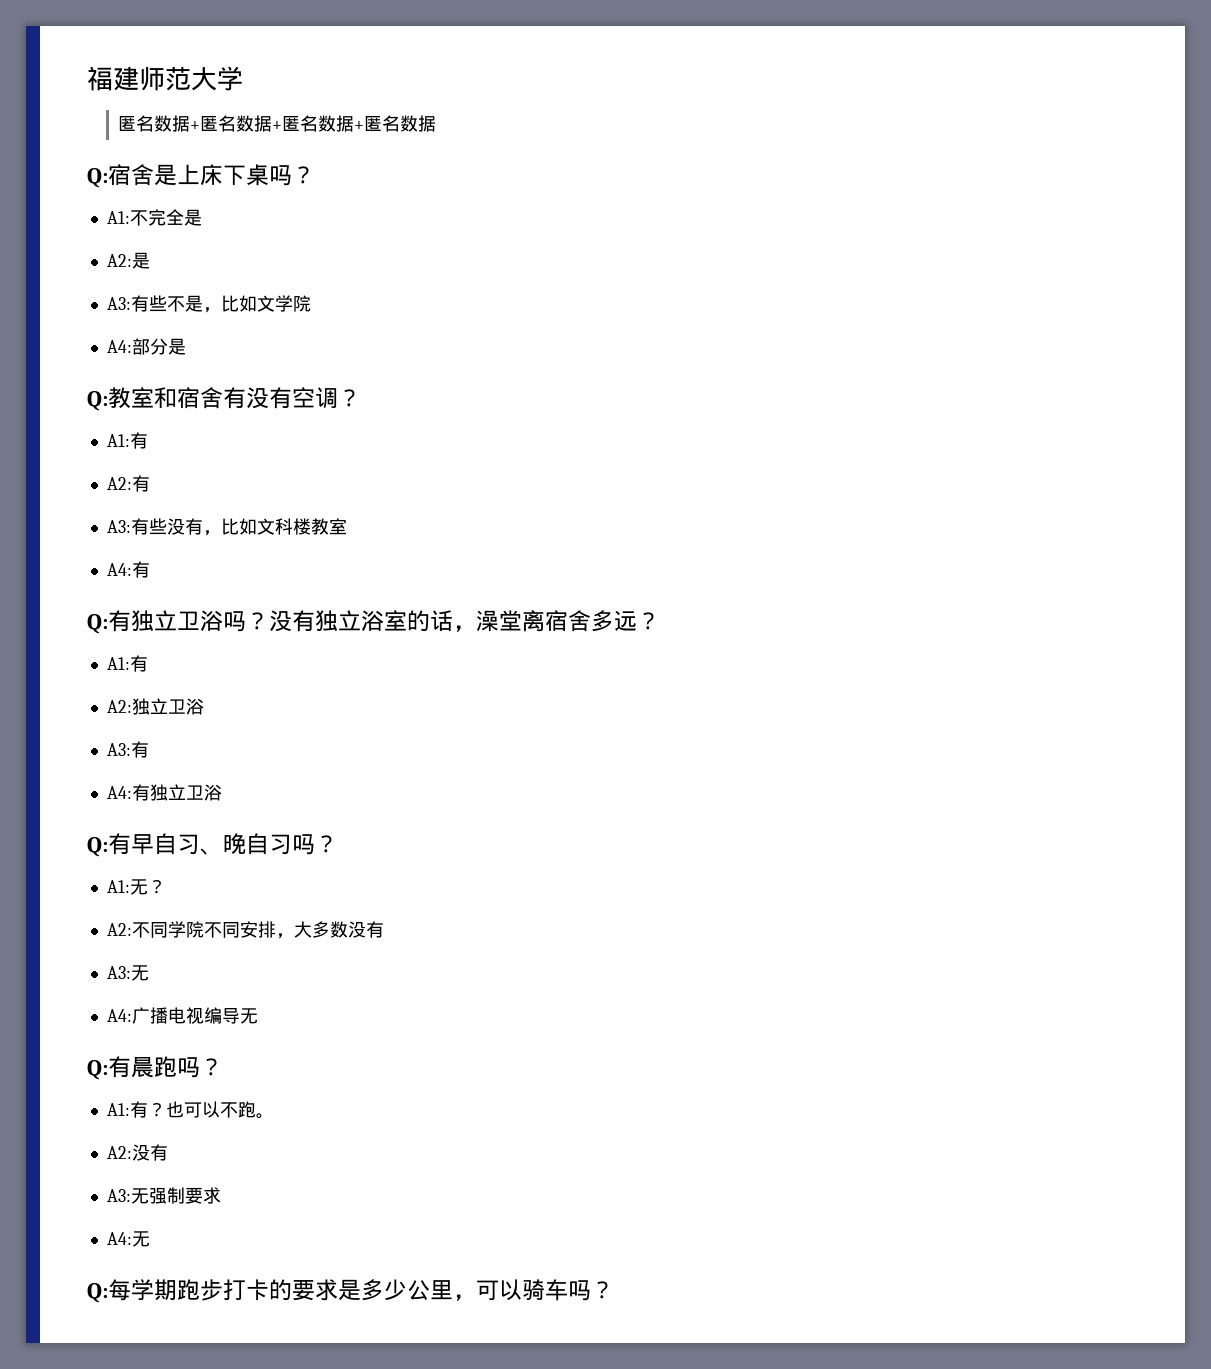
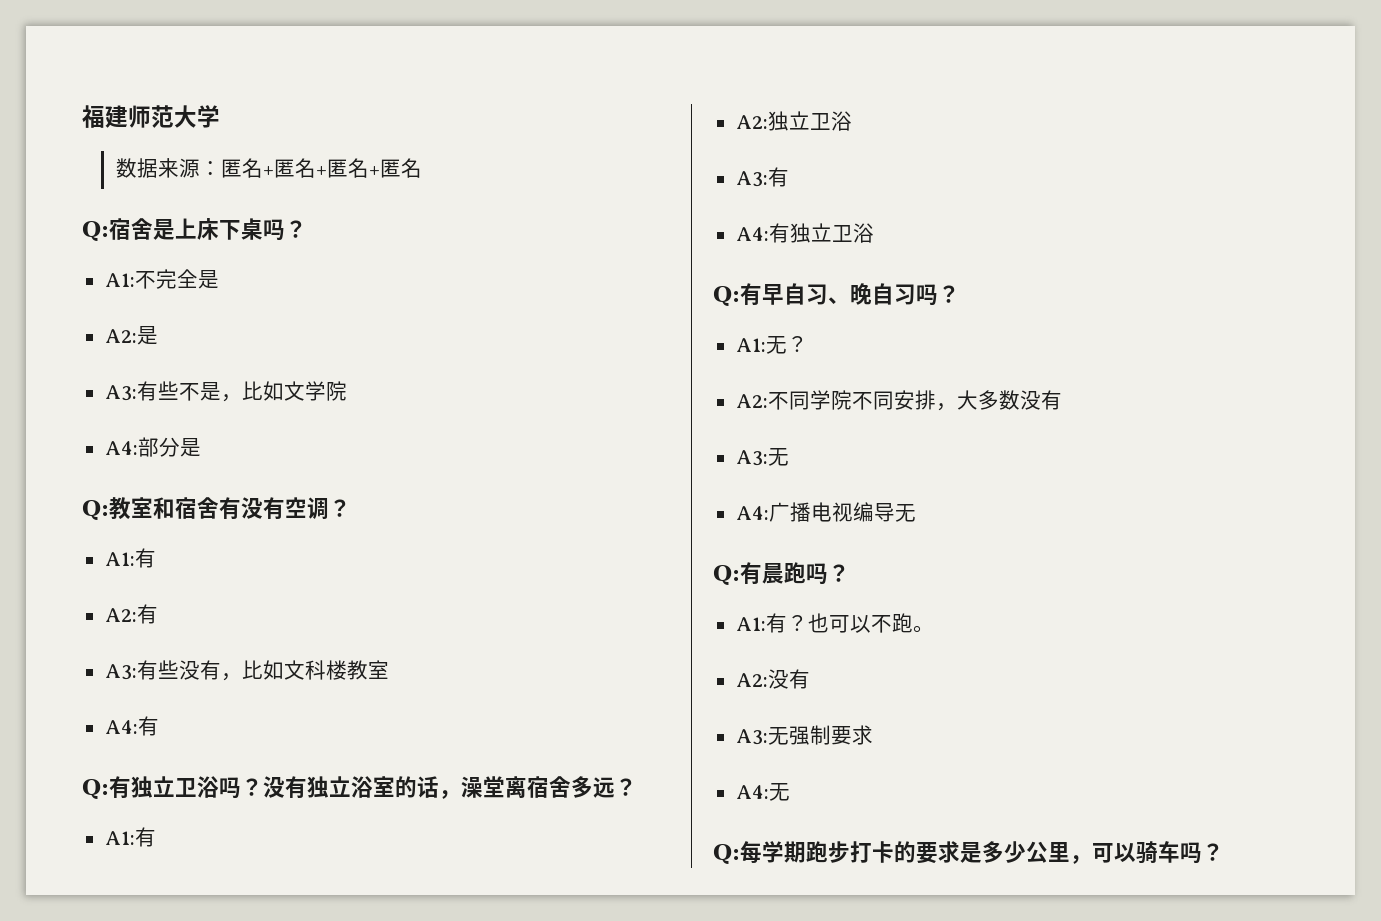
- 匿名数据+匿名数据+匿名数据+匿名数据
+ 数据来源：匿名+匿名+匿名+匿名

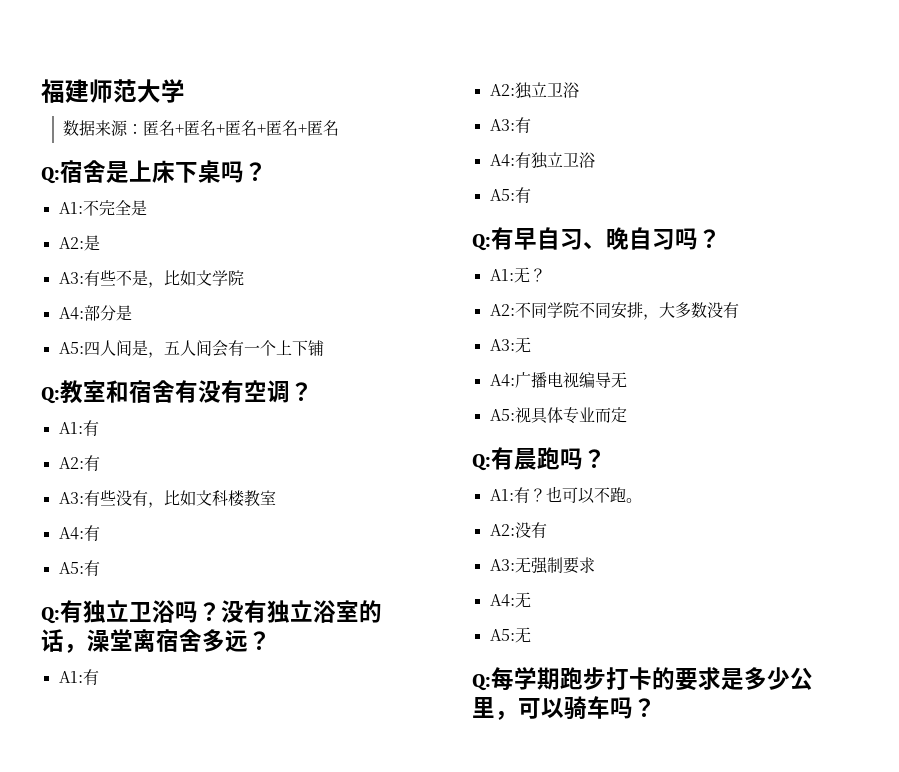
- 数据来源：匿名+匿名+匿名+匿名
+ 数据来源：匿名+匿名+匿名+匿名+匿名
+ A5:四人间是，五人间会有一个上下铺
  A3:有些没有，比如文科楼教室
  A4:有
+ A5:有
  A4:有独立卫浴
+ A5:有
+ A5:视具体专业而定
+ A5:无

